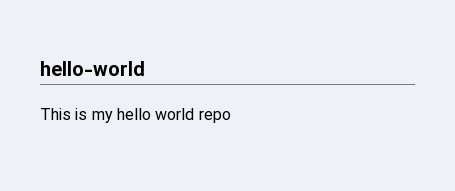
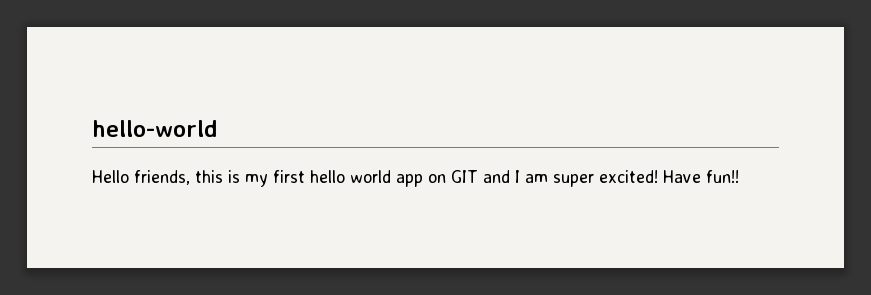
- This is my hello world repo
+ Hello friends, this is my first hello world app on GIT and I am super excited! Have fun!!

